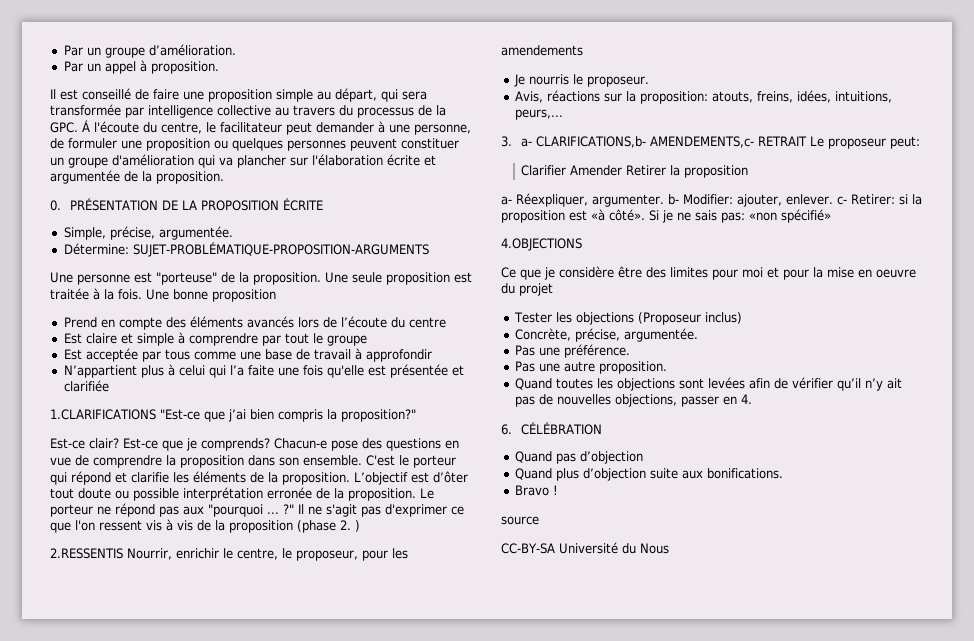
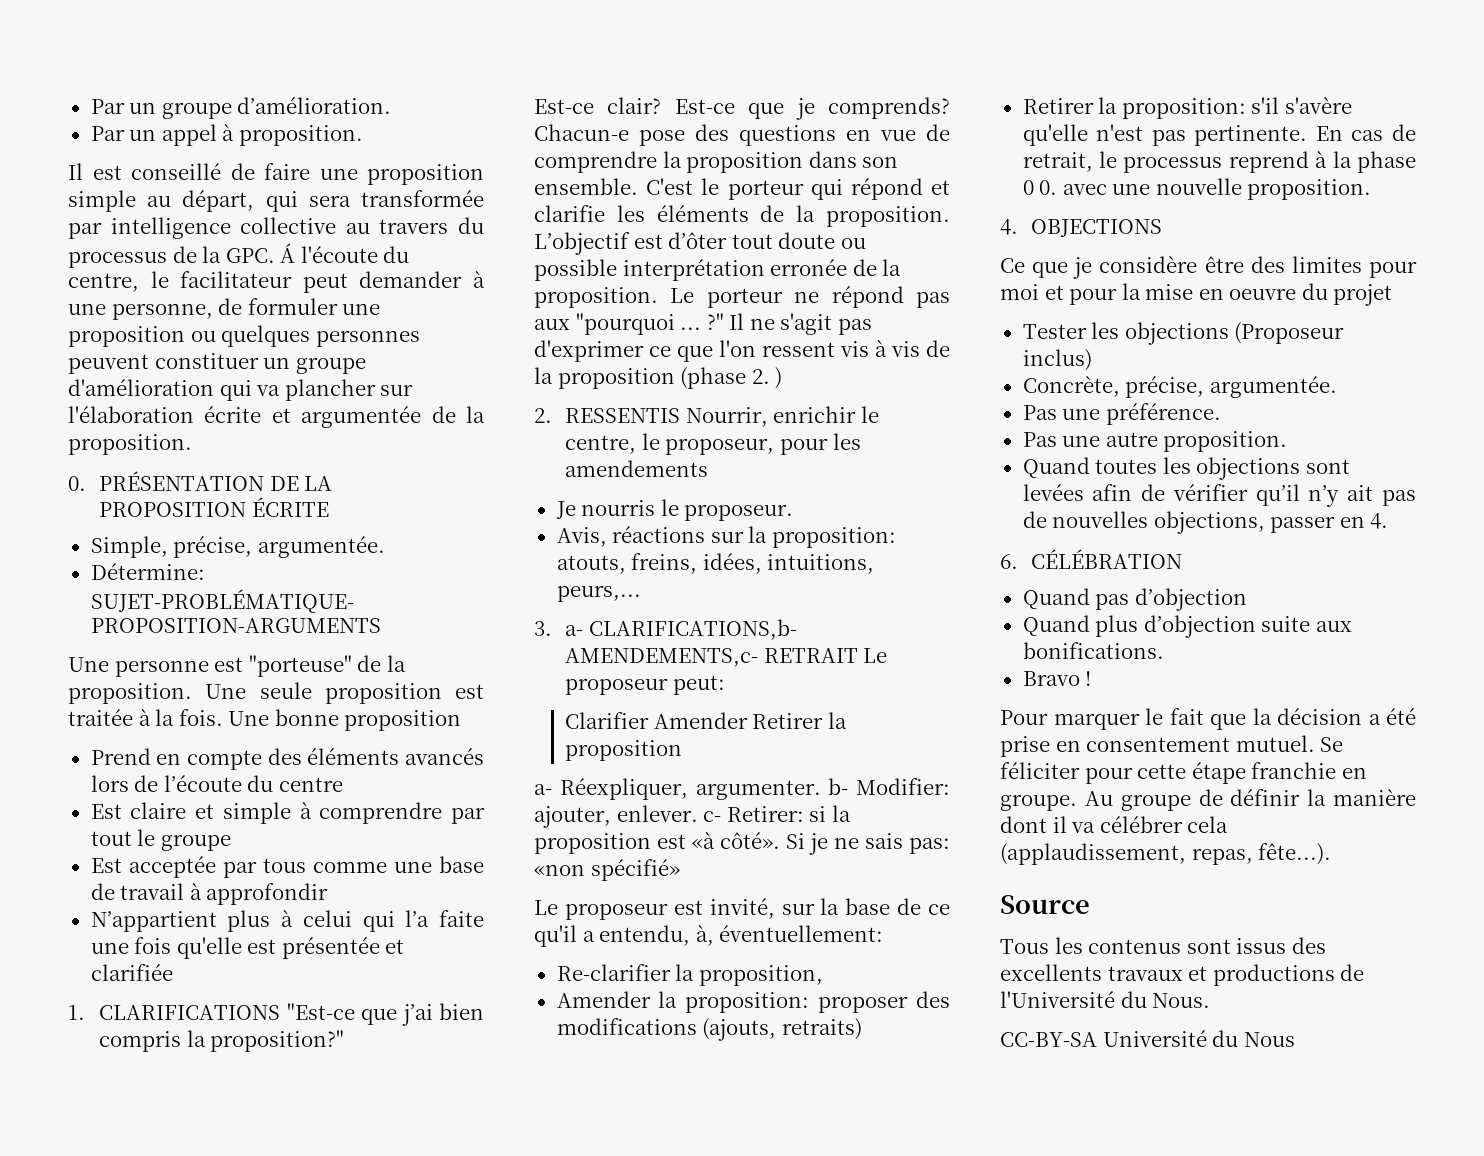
- 1.CLARIFICATIONS "Est-ce que j’ai bien compris la proposition?"
+ 1. CLARIFICATIONS "Est-ce que j’ai bien compris la proposition?"
- 2.RESSENTIS Nourrir, enrichir le centre, le proposeur, pour les amendements
+ 2. RESSENTIS Nourrir, enrichir le centre, le proposeur, pour les amendements
- 4.OBJECTIONS
+ Le proposeur est invité, sur la base de ce qu'il a entendu, à, éventuellement:
+ Re-clarifier la proposition,
+ Amender la proposition: proposer des modifications (ajouts, retraits)
+ Retirer la proposition: s'il s'avère qu'elle n'est pas pertinente. En cas de retrait, le processus reprend à la phase 0 0. avec une nouvelle proposition.
+ 4. OBJECTIONS
- source
+ Pour marquer le fait que la décision a été prise en consentement mutuel. Se féliciter pour cette étape franchie en groupe. Au groupe de définir la manière dont il va célébrer cela (applaudissement, repas, fête...).
+ Source
+ Tous les contenus sont issus des excellents travaux et productions de l'Université du Nous.

